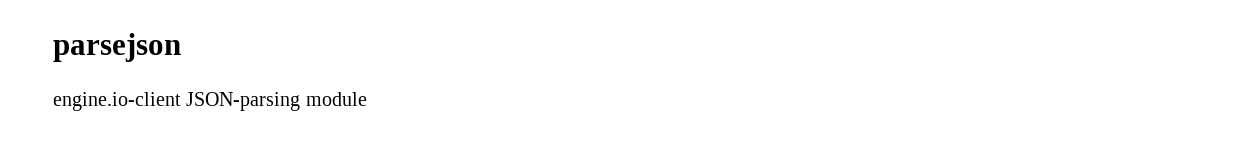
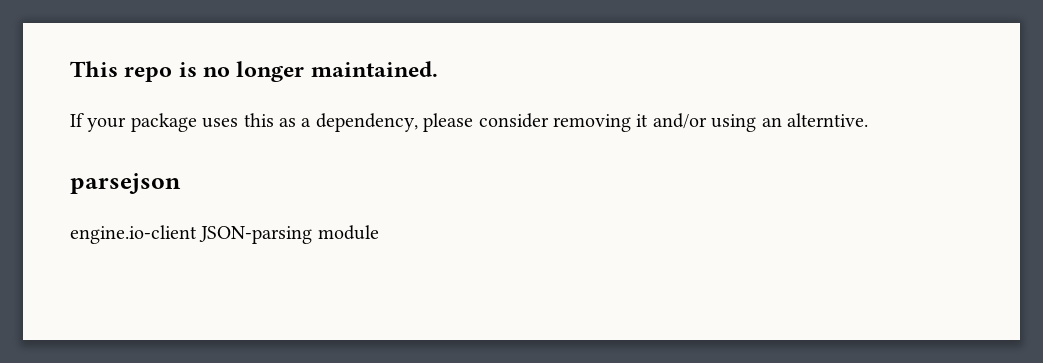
+ This repo is no longer maintained.
+ If your package uses this as a dependency, please consider removing it and/or using an alterntive.

